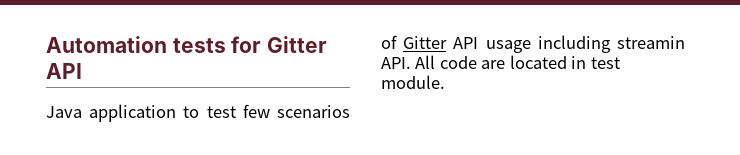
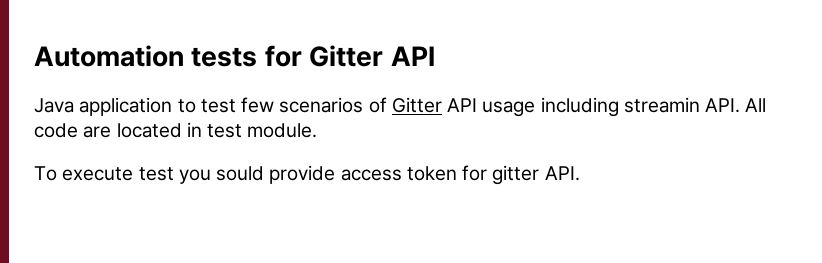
+ To execute test you sould provide access token for gitter API.

